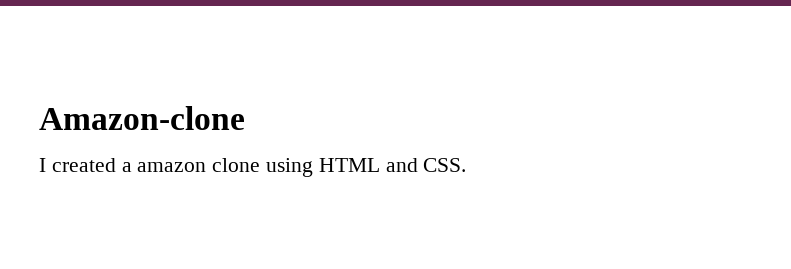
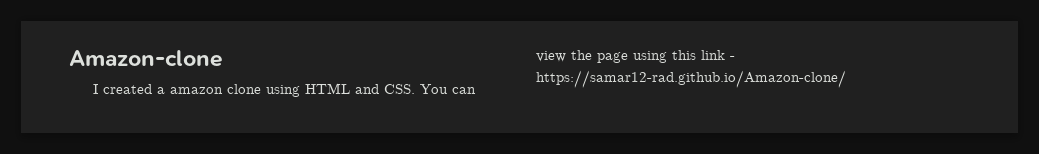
- I created a amazon clone using HTML and CSS.
+ I created a amazon clone using HTML and CSS. You can view the page using this link - https://samar12-rad.github.io/Amazon-clone/

